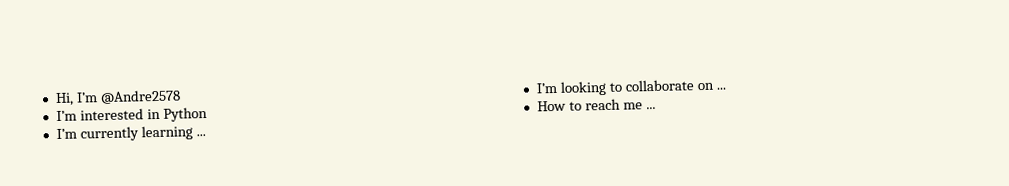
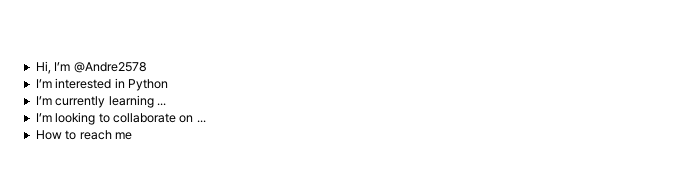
- How to reach me ...
+ How to reach me

